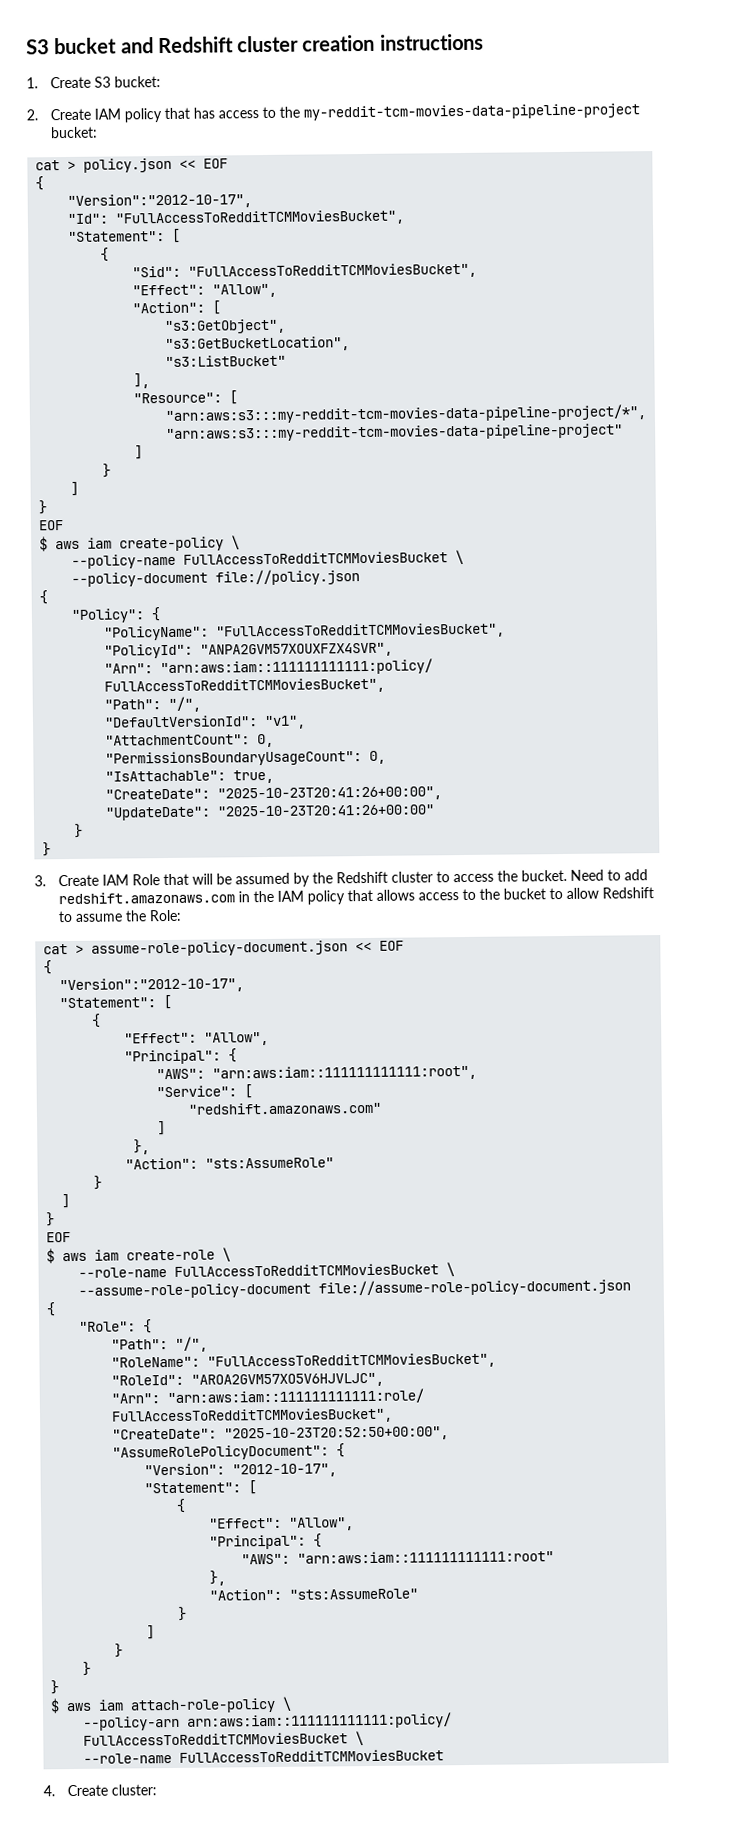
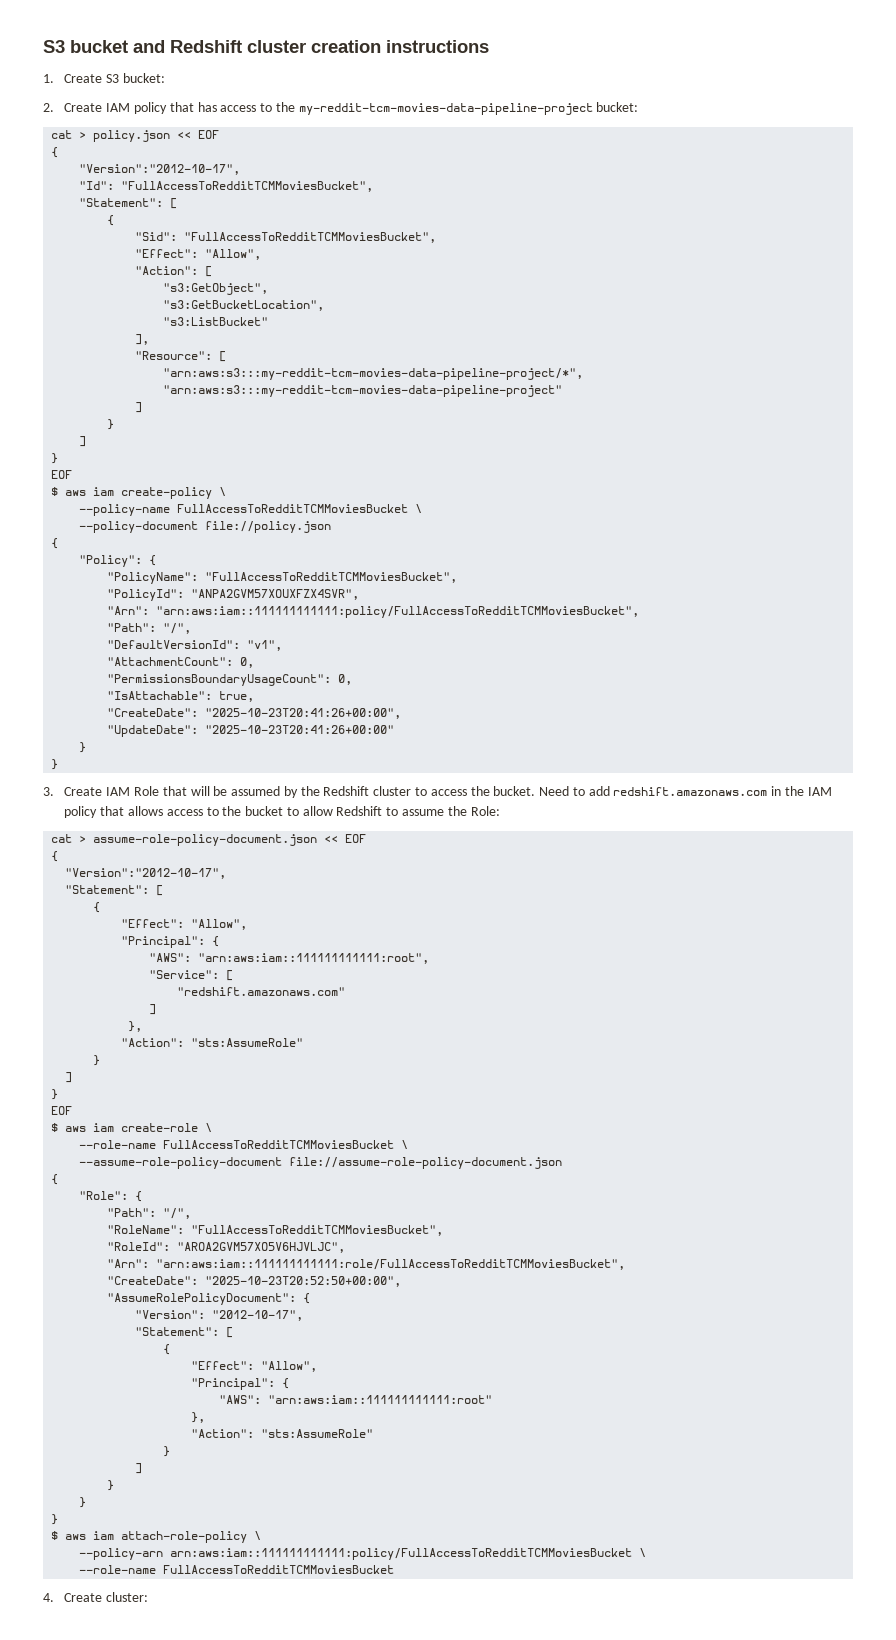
- "Arn": "arn:aws:iam::111111111111:policy/ FullAccessToRedditTCMMoviesBucket",
+ "Arn": "arn:aws:iam::111111111111:policy/FullAccessToRedditTCMMoviesBucket",
- "Arn": "arn:aws:iam::111111111111:role/ FullAccessToRedditTCMMoviesBucket",
+ "Arn": "arn:aws:iam::111111111111:role/FullAccessToRedditTCMMoviesBucket",
- --policy-arn arn:aws:iam::111111111111:policy/ FullAccessToRedditTCMMoviesBucket \
+ --policy-arn arn:aws:iam::111111111111:policy/FullAccessToRedditTCMMoviesBucket \

